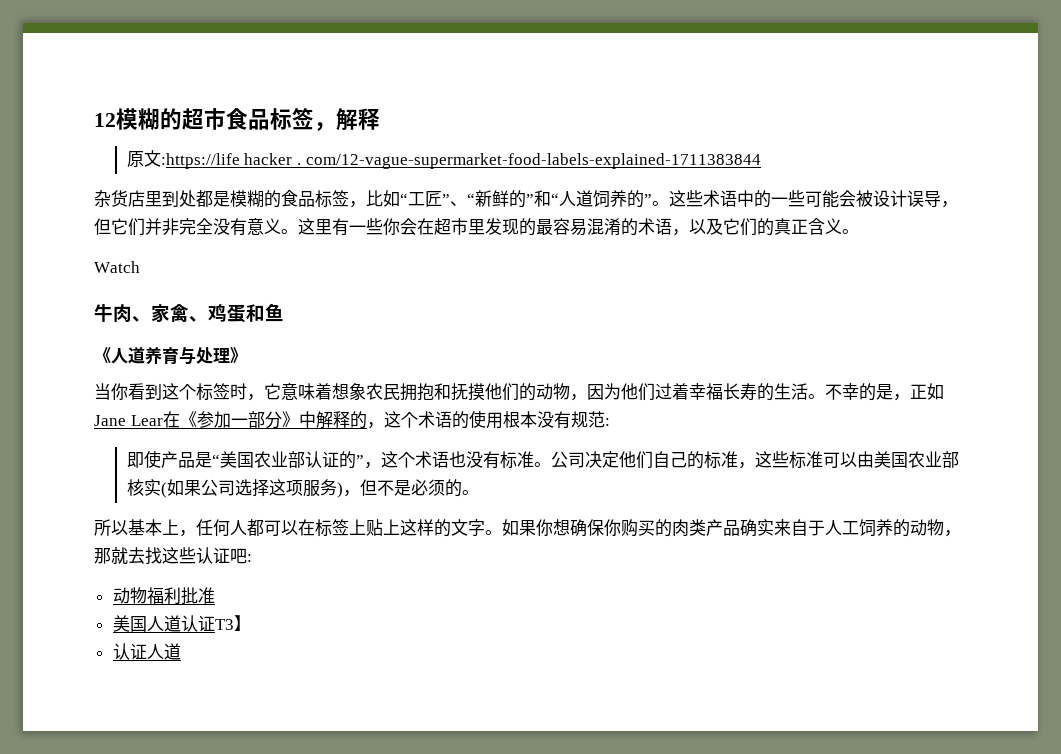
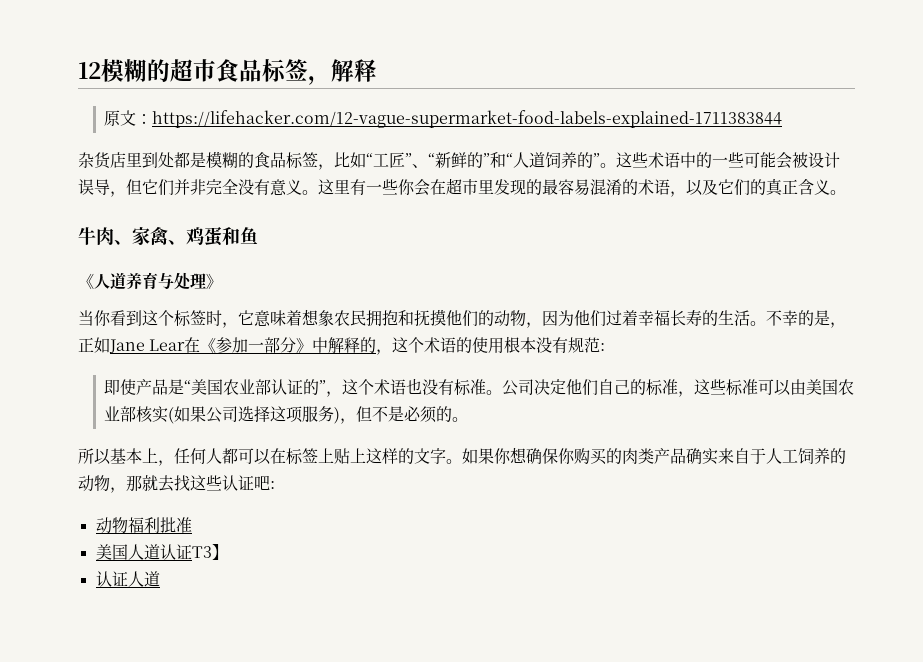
- 原文:https://life hacker . com/12-vague-supermarket-food-labels-explained-1711383844
+ 原文：https://lifehacker.com/12-vague-supermarket-food-labels-explained-1711383844
- Watch

